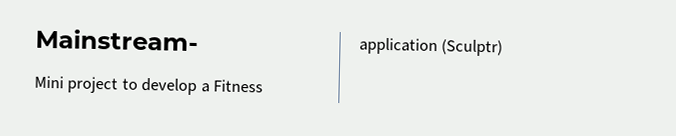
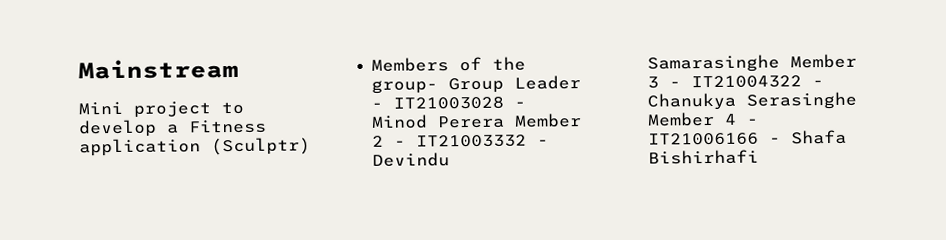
- Mainstream-
+ Mainstream
+ Members of the group- Group Leader - IT21003028 - Minod Perera Member 2 - IT21003332 - Devindu Samarasinghe Member 3 - IT21004322 - Chanukya Serasinghe Member 4 - IT21006166 - Shafa Bishirhafi

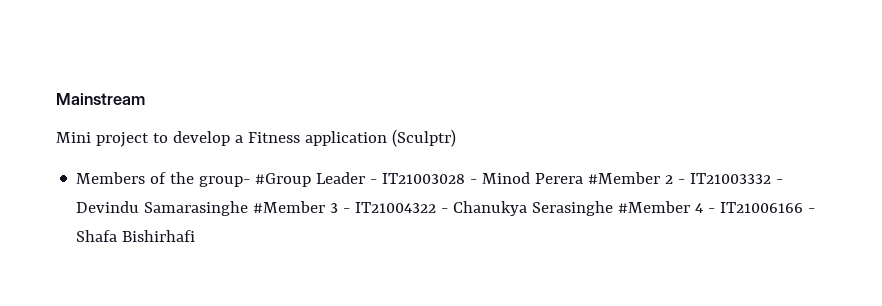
- Members of the group- Group Leader - IT21003028 - Minod Perera Member 2 - IT21003332 - Devindu Samarasinghe Member 3 - IT21004322 - Chanukya Serasinghe Member 4 - IT21006166 - Shafa Bishirhafi
+ Members of the group- #Group Leader - IT21003028 - Minod Perera #Member 2 - IT21003332 - Devindu Samarasinghe #Member 3 - IT21004322 - Chanukya Serasinghe #Member 4 - IT21006166 - Shafa Bishirhafi

